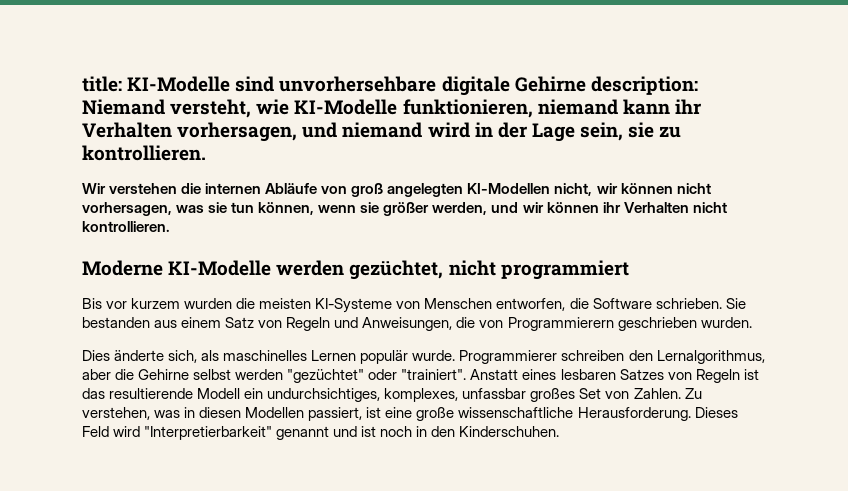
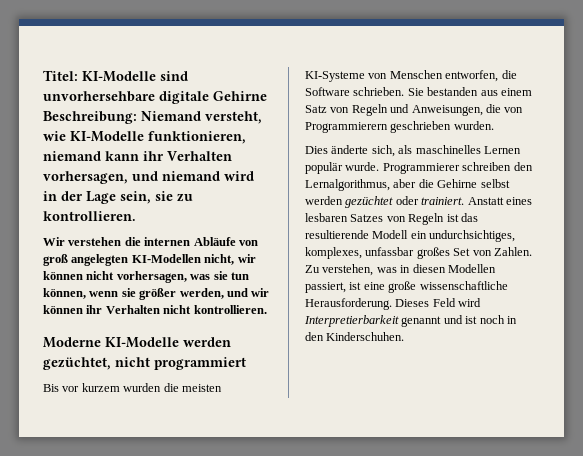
- title: KI-Modelle sind unvorhersehbare digitale Gehirne description: Niemand versteht, wie KI-Modelle funktionieren, niemand kann ihr Verhalten vorhersagen, und niemand wird in der Lage sein, sie zu kontrollieren.
+ Titel: KI-Modelle sind unvorhersehbare digitale Gehirne Beschreibung: Niemand versteht, wie KI-Modelle funktionieren, niemand kann ihr Verhalten vorhersagen, und niemand wird in der Lage sein, sie zu kontrollieren.
- Programmierer schreiben den Lernalgorithmus, aber die Gehirne selbst werden "gezüchtet" oder "trainiert".
+ Programmierer schreiben den Lernalgorithmus, aber die Gehirne selbst werden gezüchtet oder trainiert.
- Dieses Feld wird "Interpretierbarkeit" genannt und ist noch in den Kinderschuhen.
+ Dieses Feld wird Interpretierbarkeit genannt und ist noch in den Kinderschuhen.

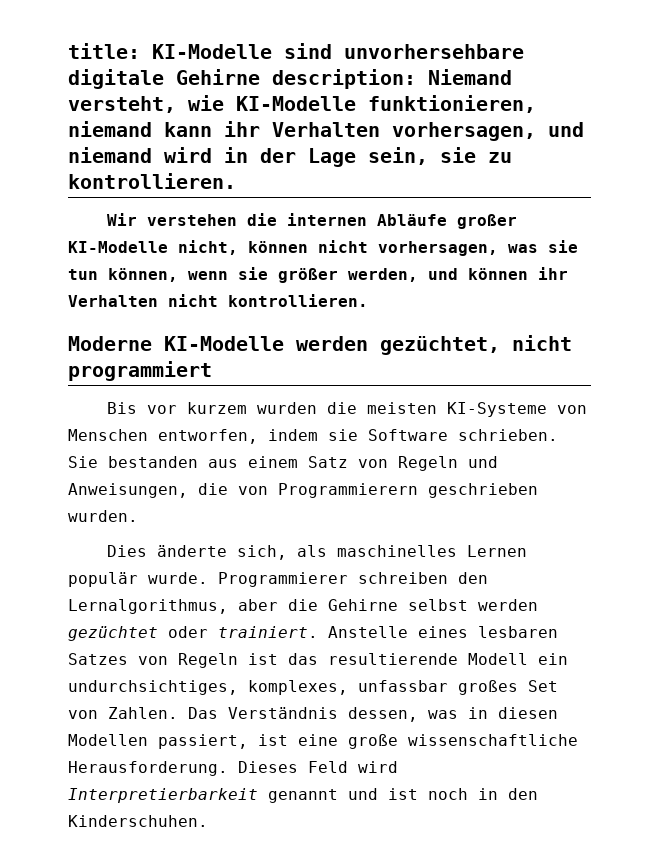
- Titel: KI-Modelle sind unvorhersehbare digitale Gehirne Beschreibung: Niemand versteht, wie KI-Modelle funktionieren, niemand kann ihr Verhalten vorhersagen, und niemand wird in der Lage sein, sie zu kontrollieren.
+ title: KI-Modelle sind unvorhersehbare digitale Gehirne description: Niemand versteht, wie KI-Modelle funktionieren, niemand kann ihr Verhalten vorhersagen, und niemand wird in der Lage sein, sie zu kontrollieren.
- Wir verstehen die internen Abläufe von groß angelegten KI-Modellen nicht, wir können nicht vorhersagen, was sie tun können, wenn sie größer werden, und wir können ihr Verhalten nicht kontrollieren.
+ Wir verstehen die internen Abläufe großer KI-Modelle nicht, können nicht vorhersagen, was sie tun können, wenn sie größer werden, und können ihr Verhalten nicht kontrollieren.
- Bis vor kurzem wurden die meisten KI-Systeme von Menschen entworfen, die Software schrieben.
+ Bis vor kurzem wurden die meisten KI-Systeme von Menschen entworfen, indem sie Software schrieben.
- Anstatt eines lesbaren Satzes von Regeln ist das resultierende Modell ein undurchsichtiges, komplexes, unfassbar großes Set von Zahlen.
+ Anstelle eines lesbaren Satzes von Regeln ist das resultierende Modell ein undurchsichtiges, komplexes, unfassbar großes Set von Zahlen.
- Zu verstehen, was in diesen Modellen passiert, ist eine große wissenschaftliche Herausforderung.
+ Das Verständnis dessen, was in diesen Modellen passiert, ist eine große wissenschaftliche Herausforderung.

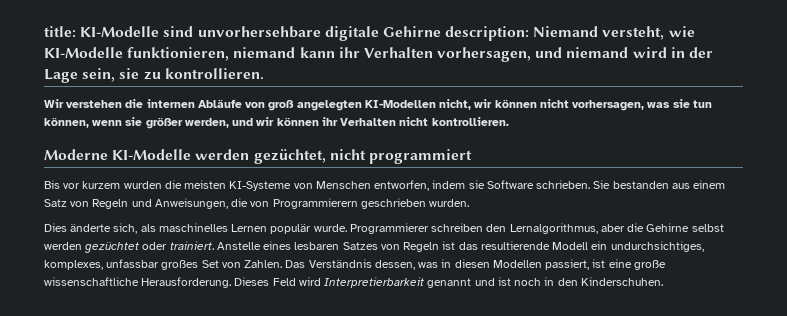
- Wir verstehen die internen Abläufe großer KI-Modelle nicht, können nicht vorhersagen, was sie tun können, wenn sie größer werden, und können ihr Verhalten nicht kontrollieren.
+ Wir verstehen die internen Abläufe von groß angelegten KI-Modellen nicht, wir können nicht vorhersagen, was sie tun können, wenn sie größer werden, und wir können ihr Verhalten nicht kontrollieren.

